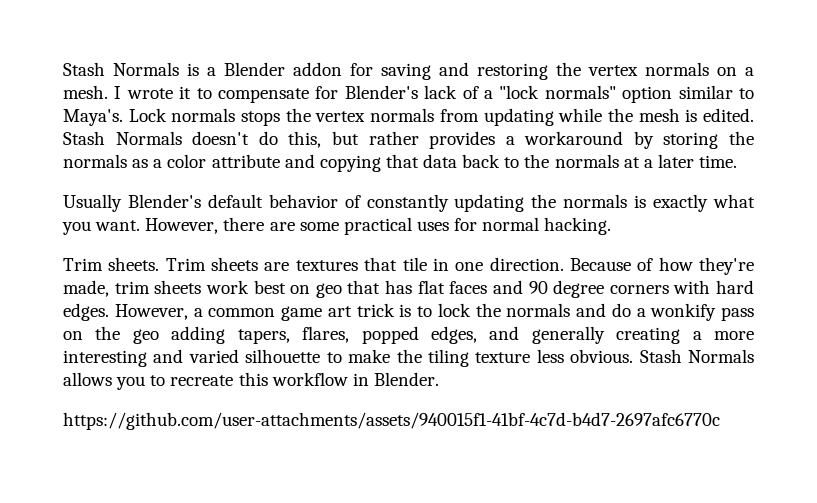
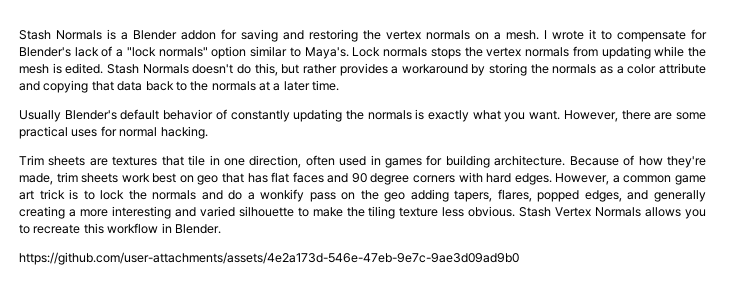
- Trim sheets. Trim sheets are textures that tile in one direction.
+ Trim sheets are textures that tile in one direction, often used in games for building architecture.
- Stash Normals allows you to recreate this workflow in Blender.
+ Stash Vertex Normals allows you to recreate this workflow in Blender.
- https://github.com/user-attachments/assets/940015f1-41bf-4c7d-b4d7-2697afc6770c
+ https://github.com/user-attachments/assets/4e2a173d-546e-47eb-9e7c-9ae3d09ad9b0

